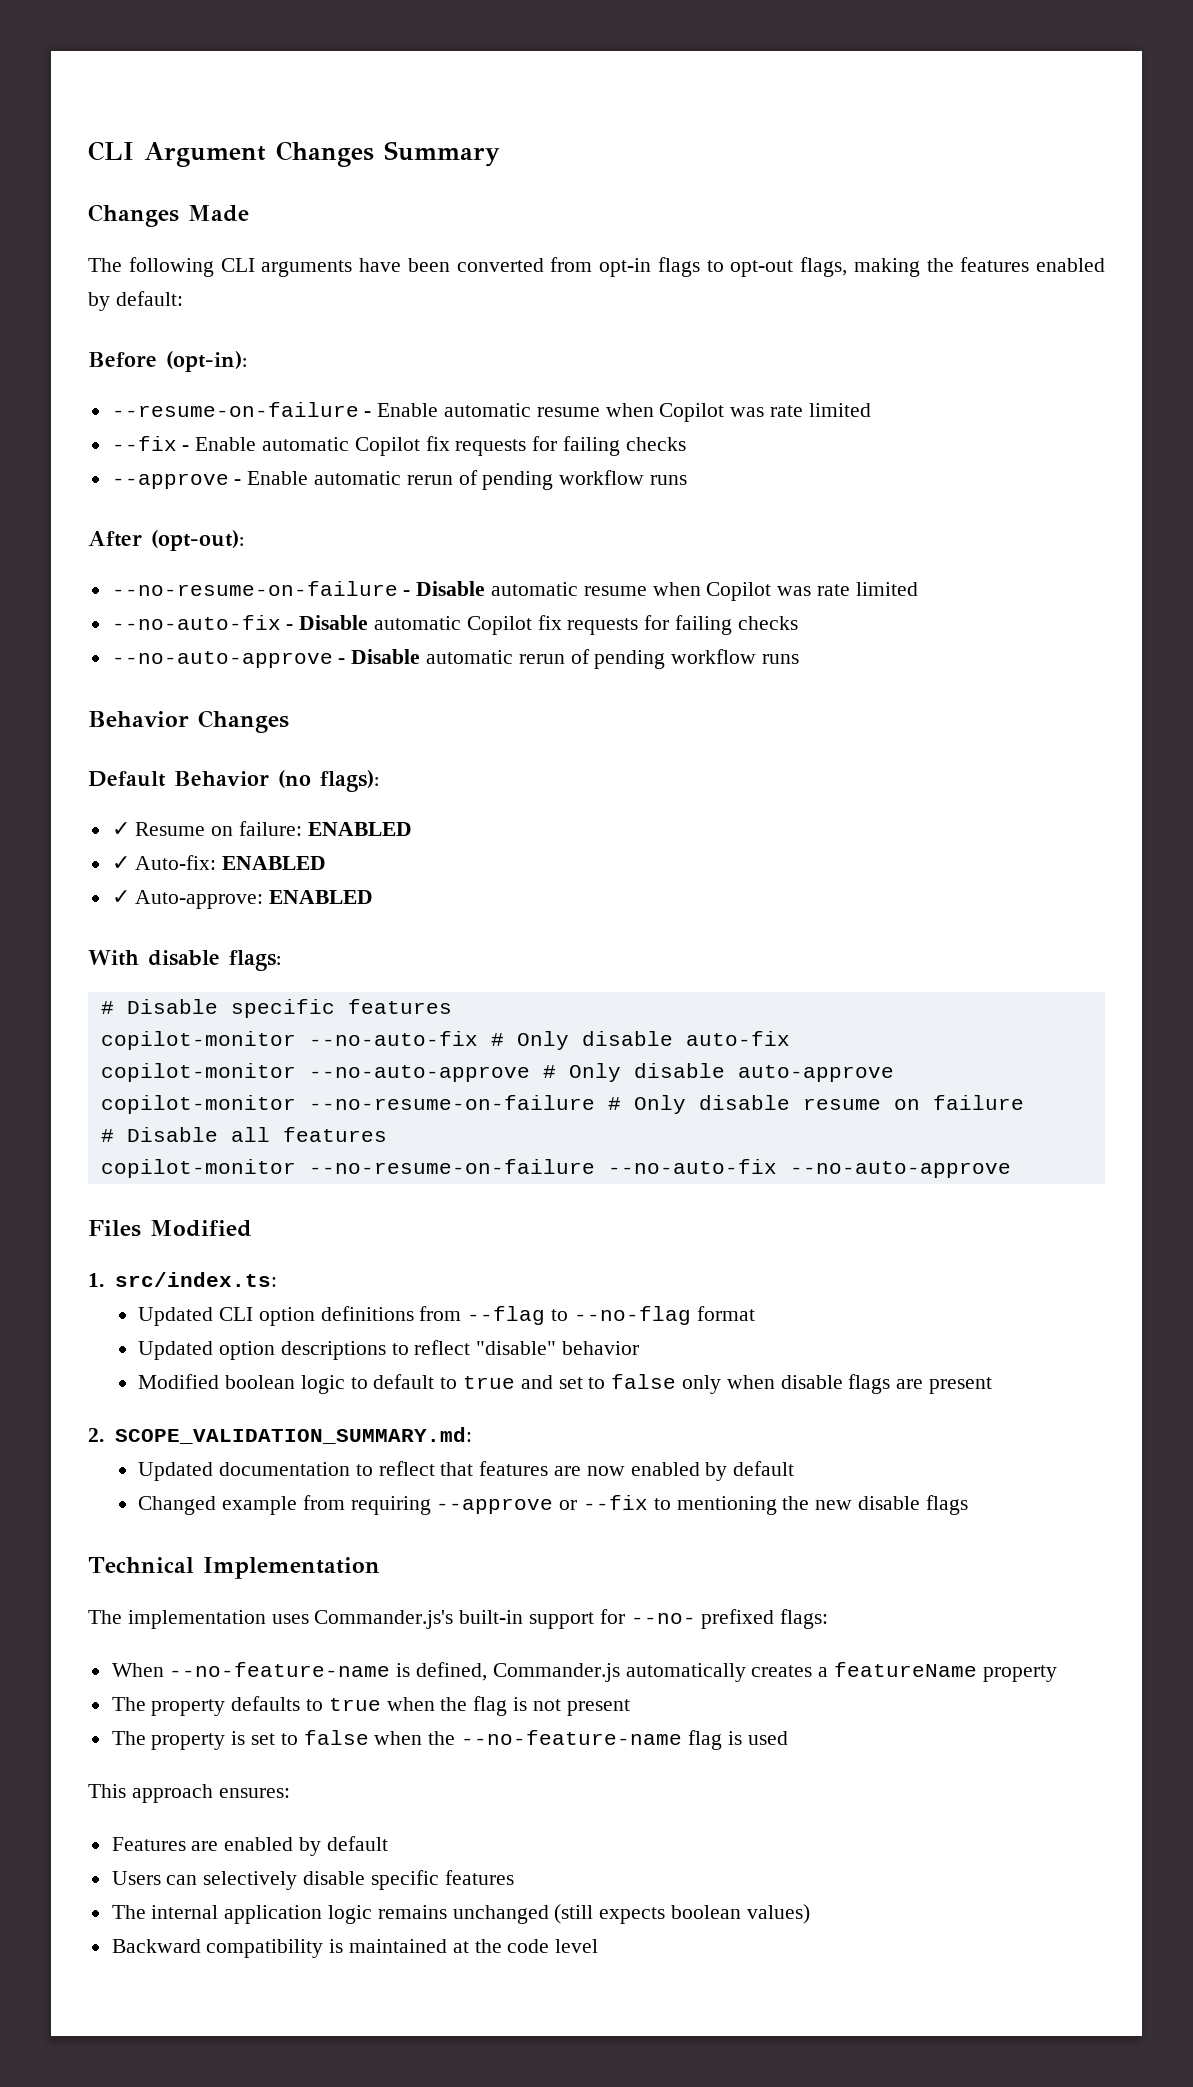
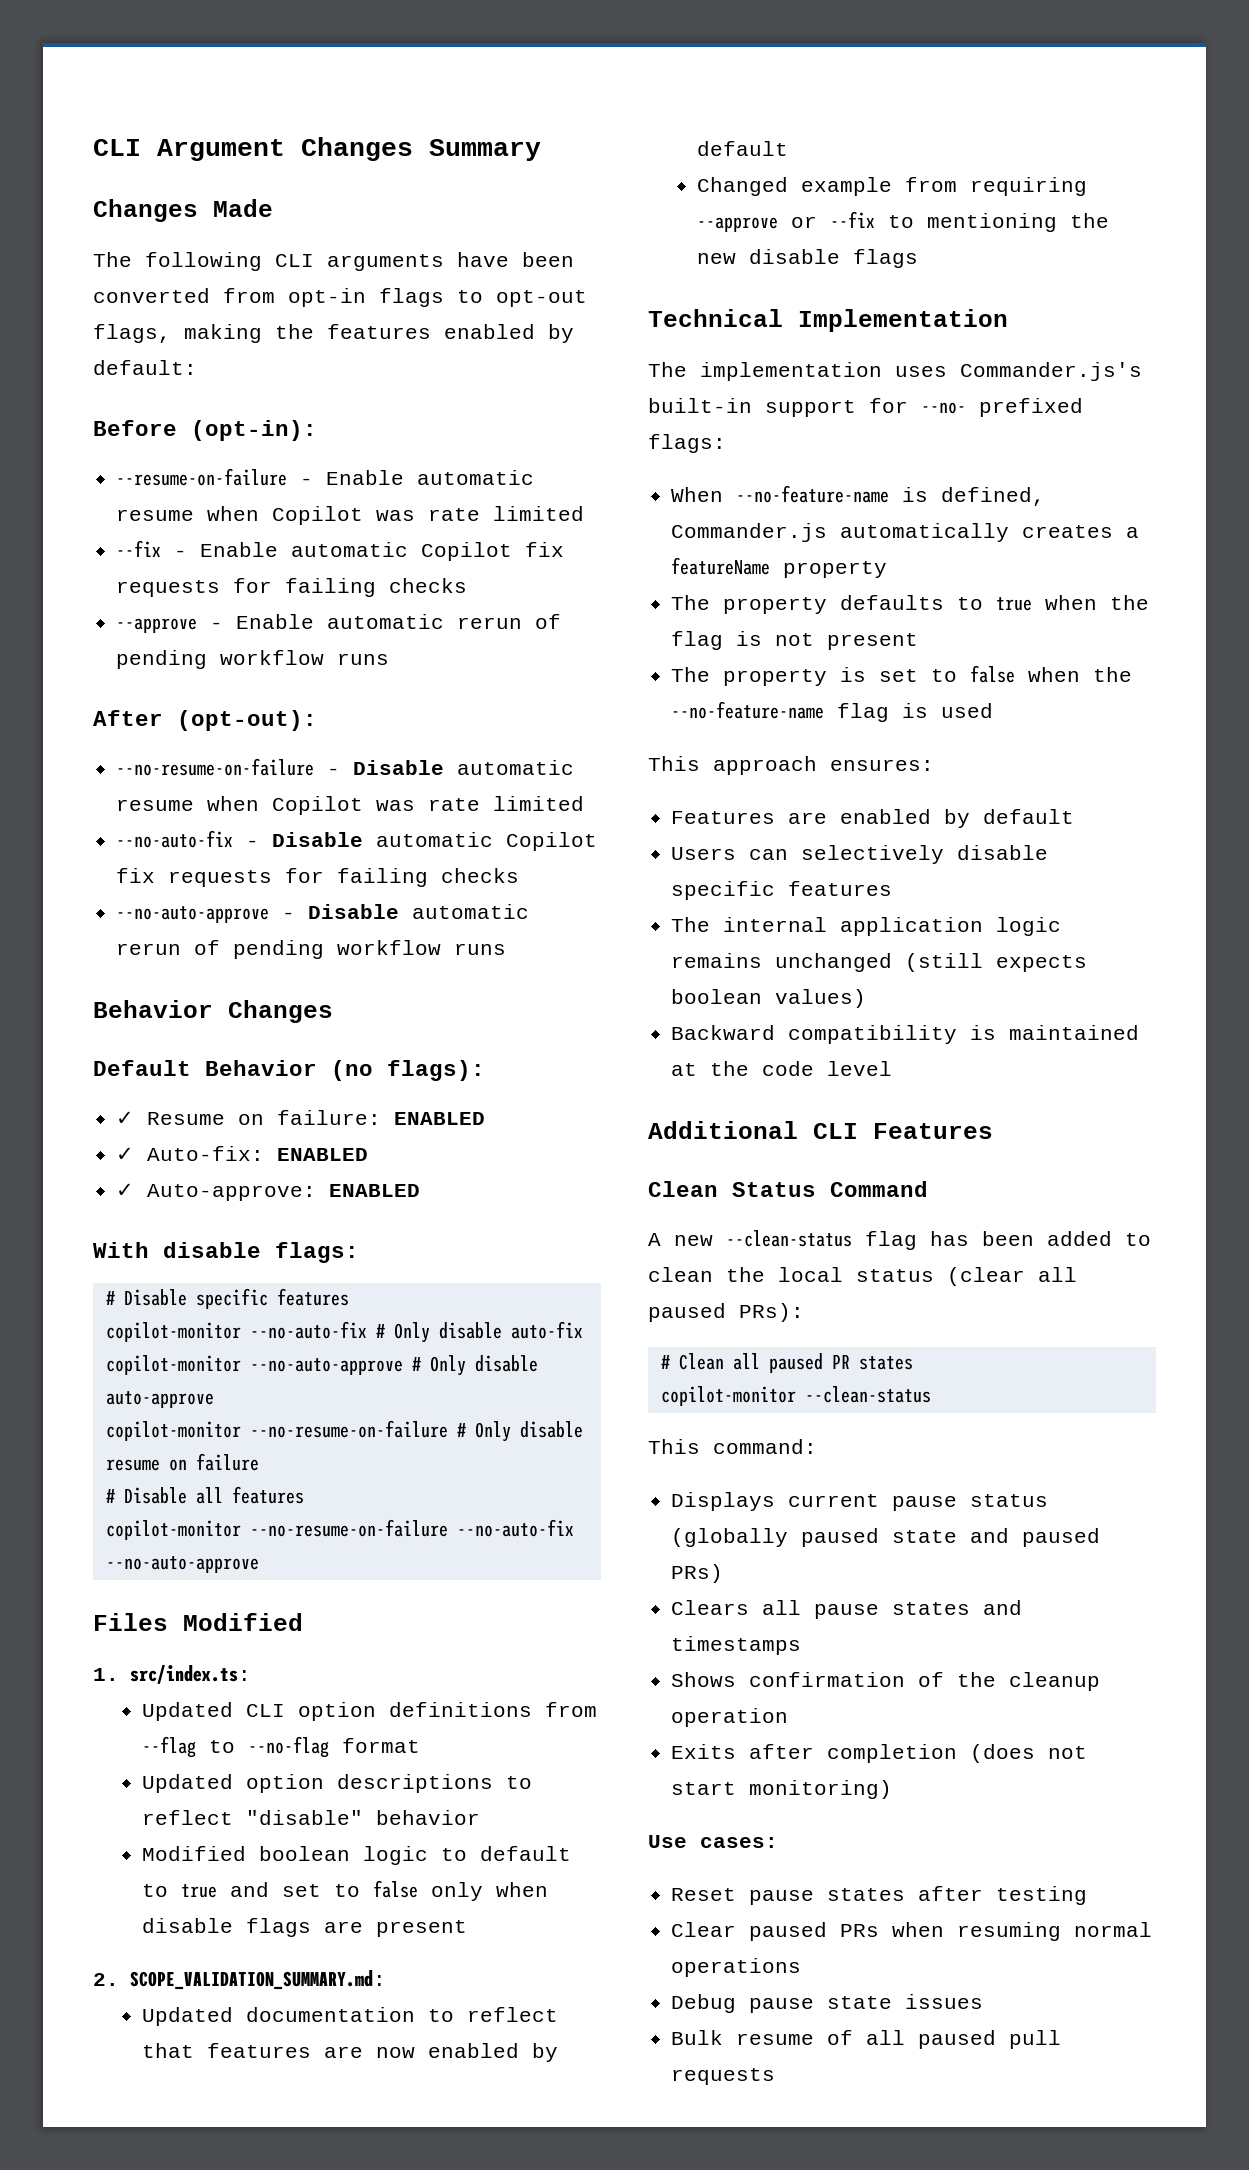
+ Additional CLI Features
+ Clean Status Command
+ A new --clean-status flag has been added to clean the local status (clear all paused PRs):
+ # Clean all paused PR states
+ copilot-monitor --clean-status
+ This command:
+ Displays current pause status (globally paused state and paused PRs)
+ Clears all pause states and timestamps
+ Shows confirmation of the cleanup operation
+ Exits after completion (does not start monitoring)
+ Use cases:
+ Reset pause states after testing
+ Clear paused PRs when resuming normal operations
+ Debug pause state issues
+ Bulk resume of all paused pull requests

